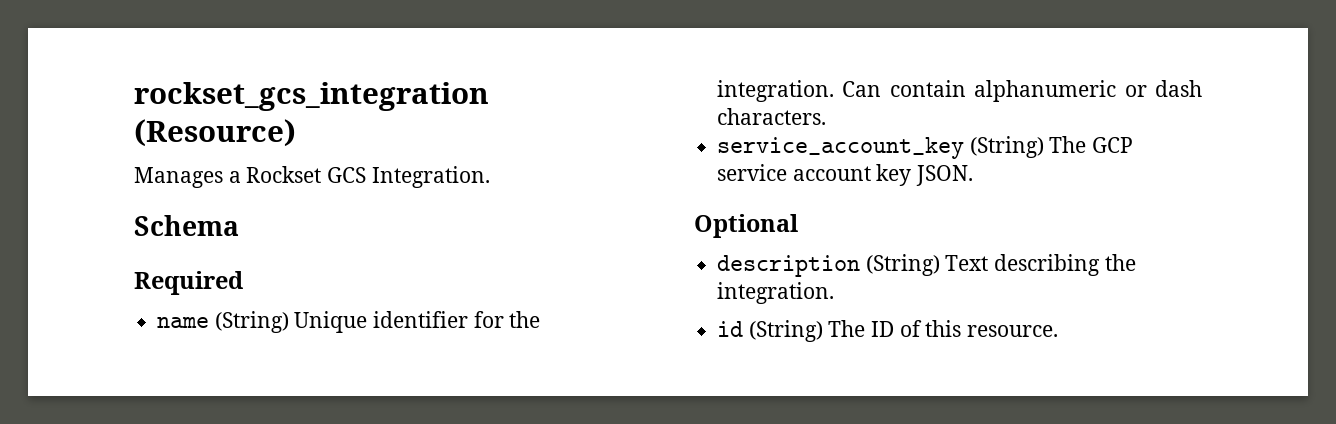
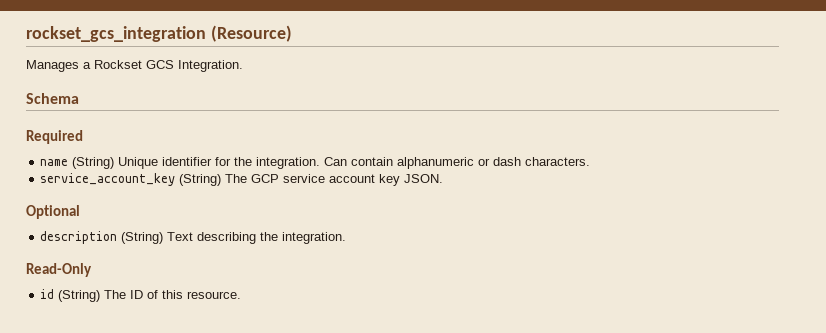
+ Read-Only

